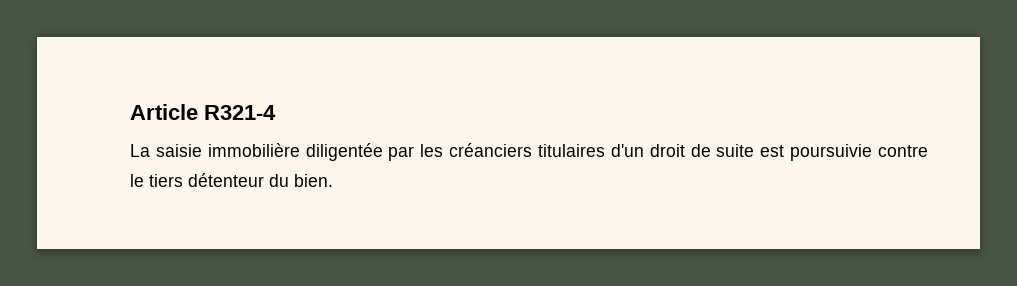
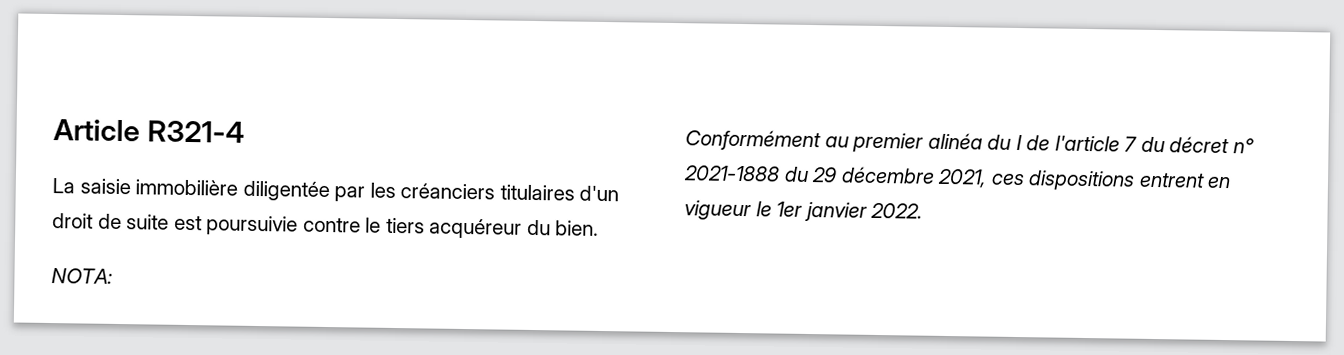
- La saisie immobilière diligentée par les créanciers titulaires d'un droit de suite est poursuivie contre le tiers détenteur du bien.
+ La saisie immobilière diligentée par les créanciers titulaires d'un droit de suite est poursuivie contre le tiers acquéreur du bien.
+ NOTA:
+ Conformément au premier alinéa du I de l'article 7 du décret n° 2021-1888 du 29 décembre 2021, ces dispositions entrent en vigueur le 1er janvier 2022.

